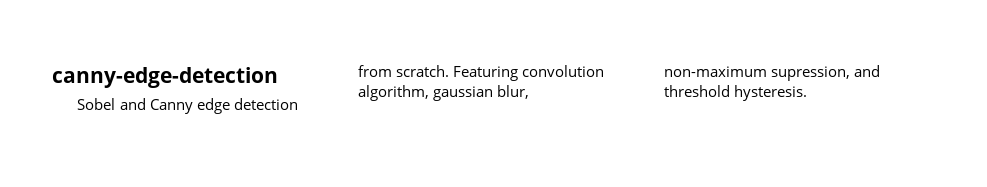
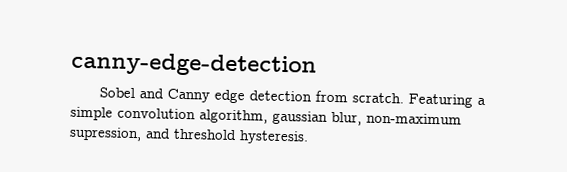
- Featuring convolution algorithm, gaussian blur, non-maximum supression, and threshold hysteresis.
+ Featuring a simple convolution algorithm, gaussian blur, non-maximum supression, and threshold hysteresis.

